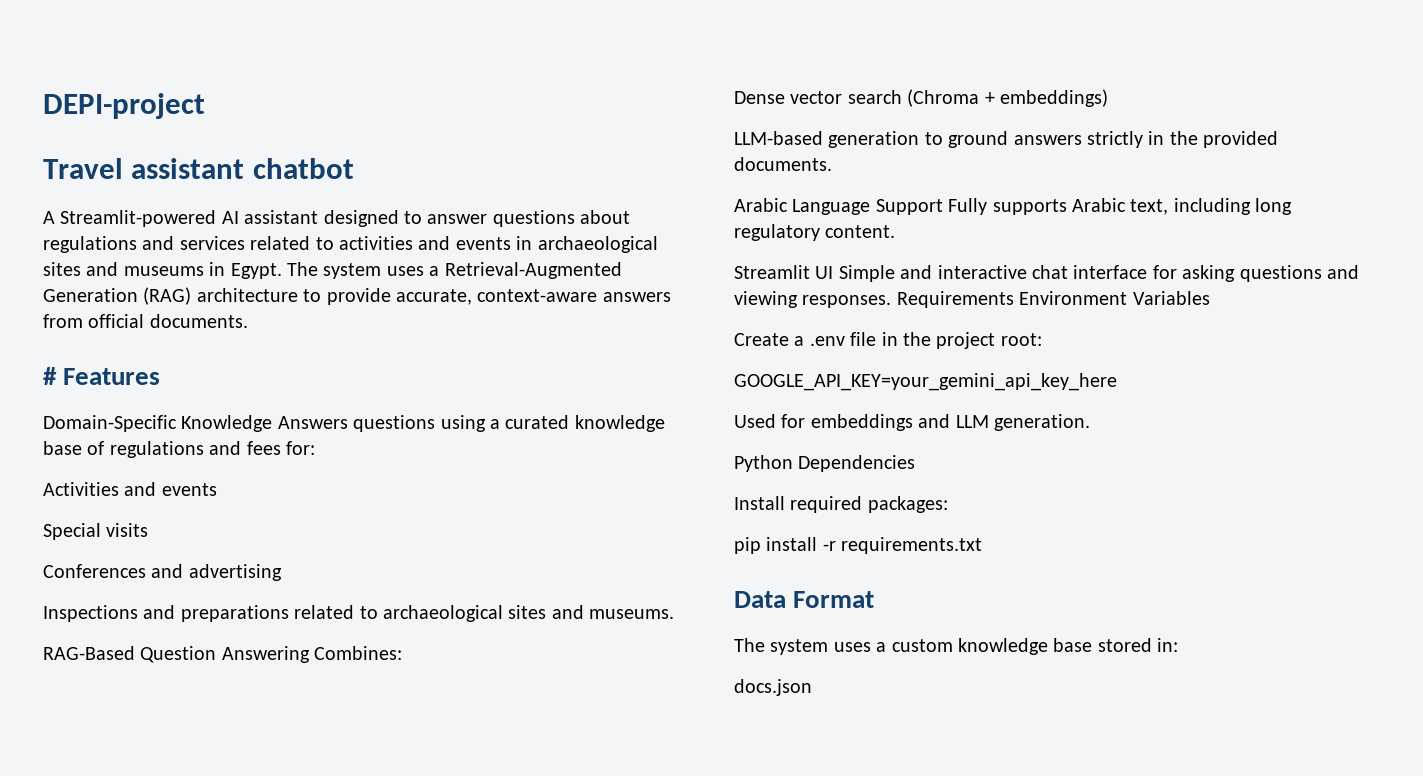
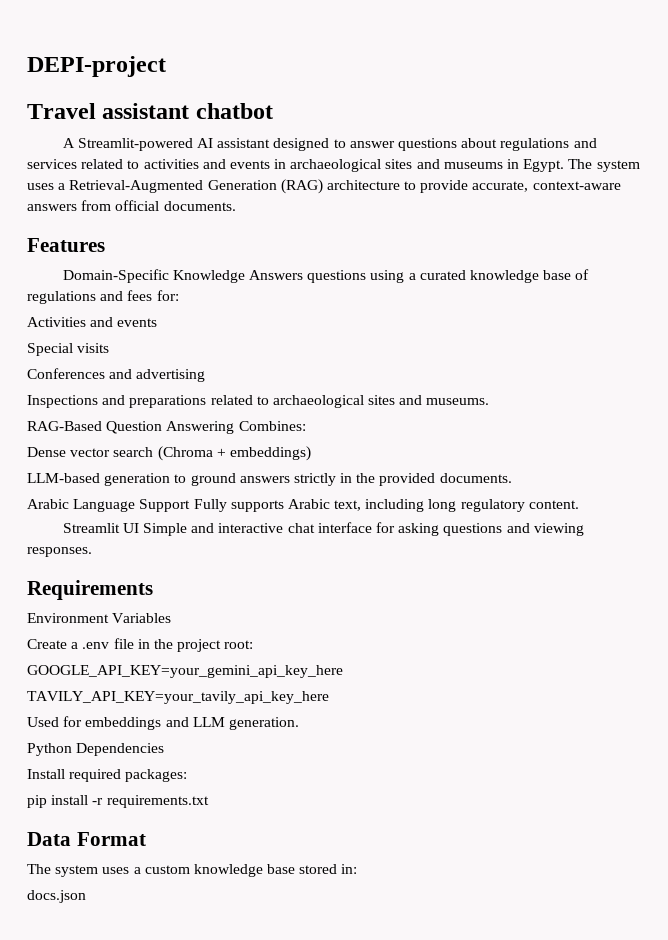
- # Features
+ Features
- Streamlit UI Simple and interactive chat interface for asking questions and viewing responses. Requirements Environment Variables
+ Streamlit UI Simple and interactive chat interface for asking questions and viewing responses.
+ Requirements
+ Environment Variables
+ TAVILY_API_KEY=your_tavily_api_key_here

